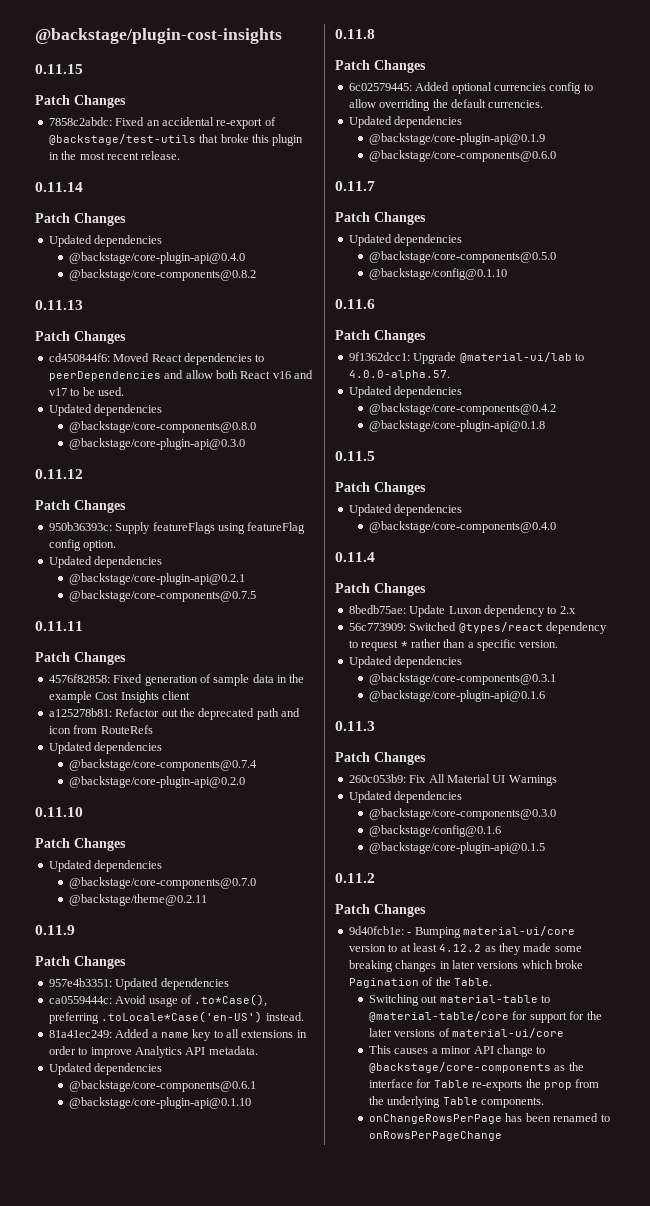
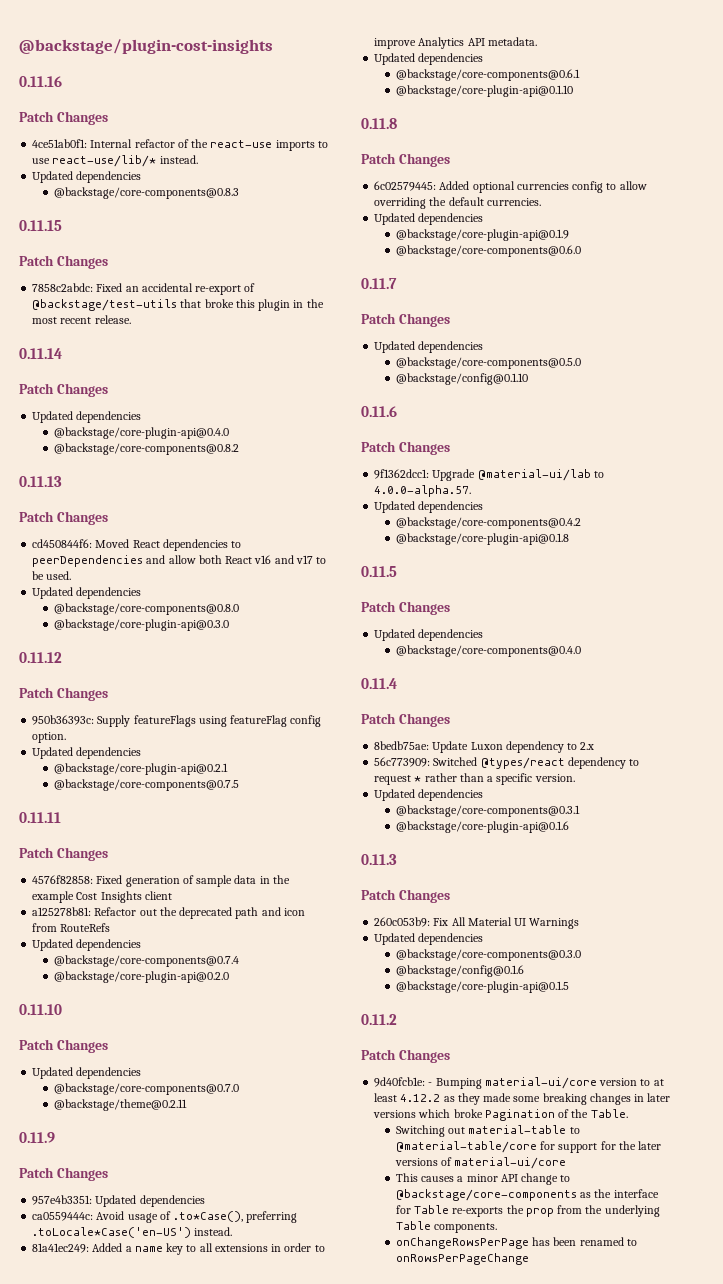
+ 0.11.16
+ Patch Changes
+ 4ce51ab0f1: Internal refactor of the react-use imports to use react-use/lib/* instead.
+ Updated dependencies
+ @backstage/core-components@0.8.3

